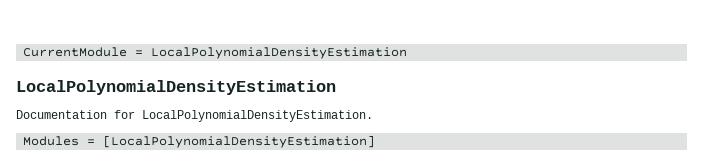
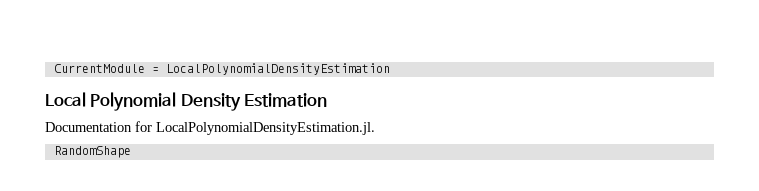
  CurrentModule = LocalPolynomialDensityEstimation
- LocalPolynomialDensityEstimation
- Documentation for LocalPolynomialDensityEstimation.
- Modules = [LocalPolynomialDensityEstimation]
+ Local Polynomial Density Estimation
+ Documentation for LocalPolynomialDensityEstimation.jl.
+ RandomShape

